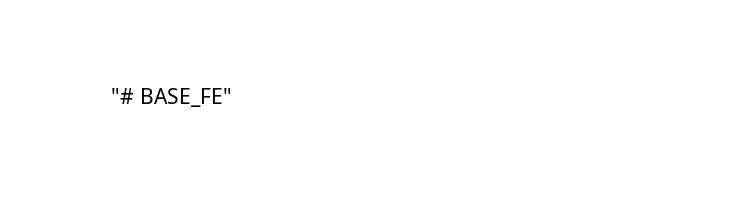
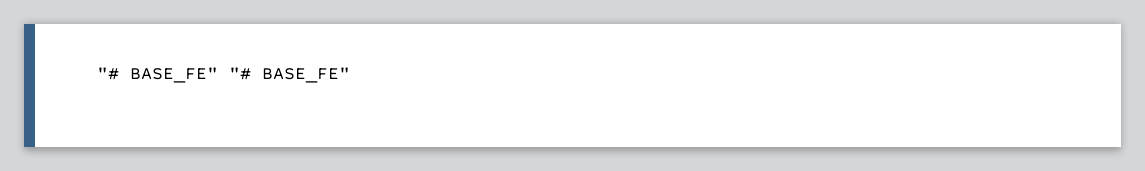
- "# BASE_FE"
+ "# BASE_FE" "# BASE_FE"

